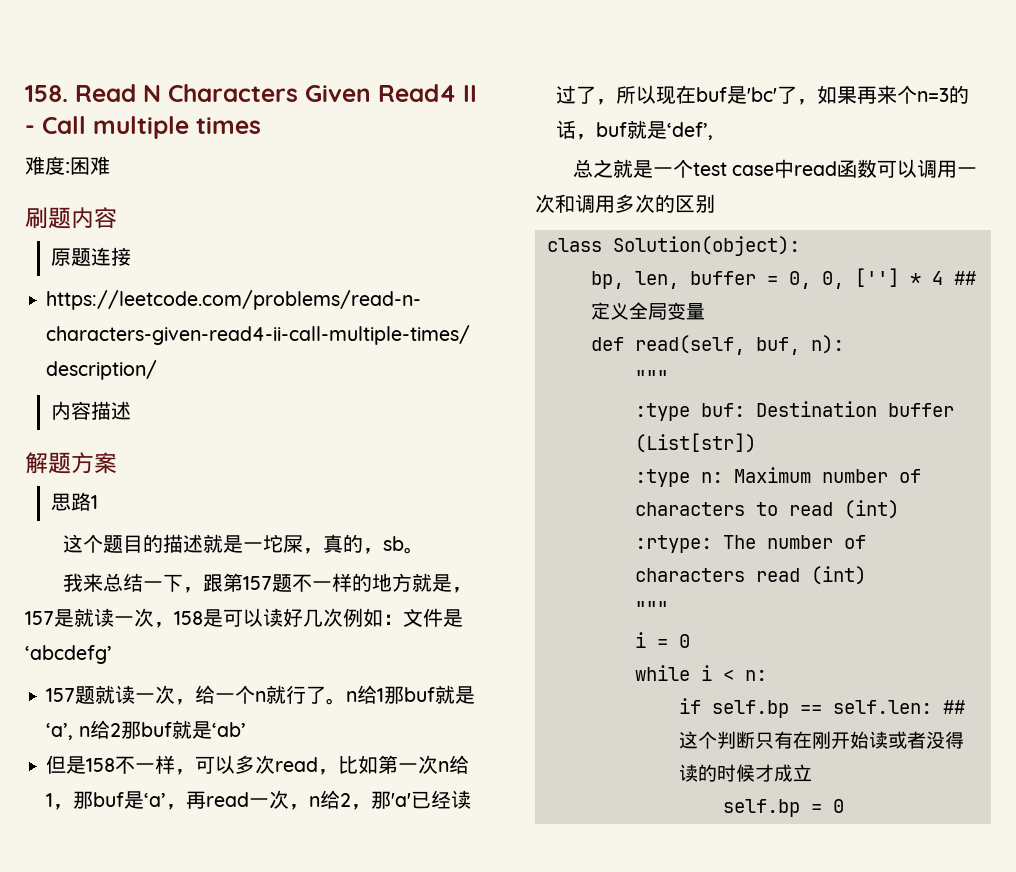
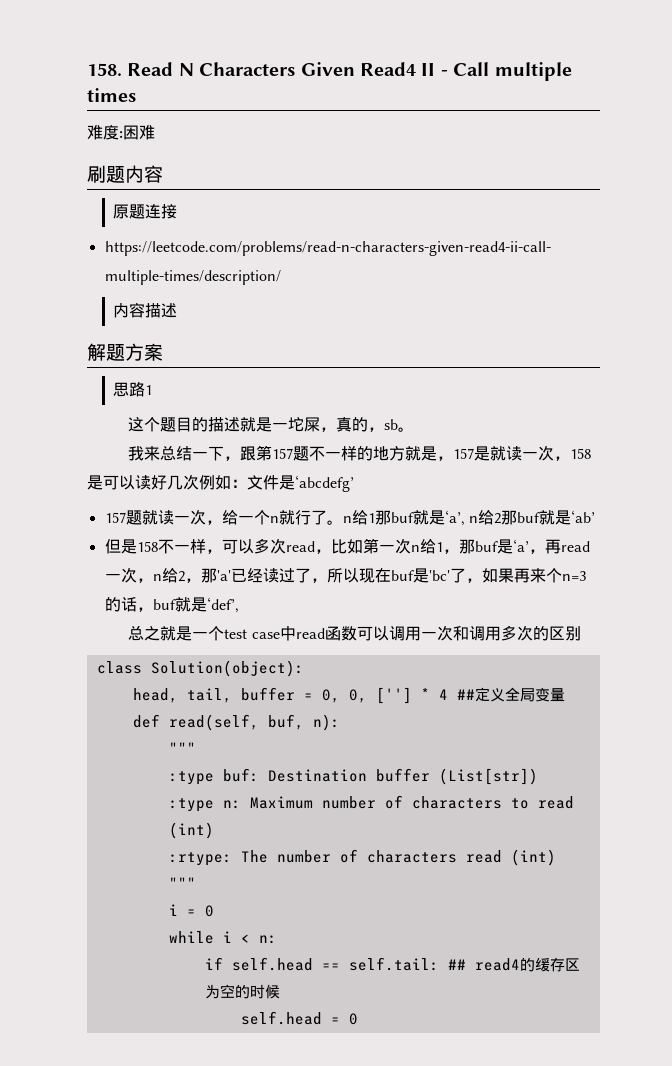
- bp, len, buffer = 0, 0, [''] * 4 ##定义全局变量
+ head, tail, buffer = 0, 0, [''] * 4 ##定义全局变量
- if self.bp == self.len: ##这个判断只有在刚开始读或者没得读的时候才成立
- self.bp = 0
+ if self.head == self.tail: ## read4的缓存区为空的时候
+ self.head = 0

